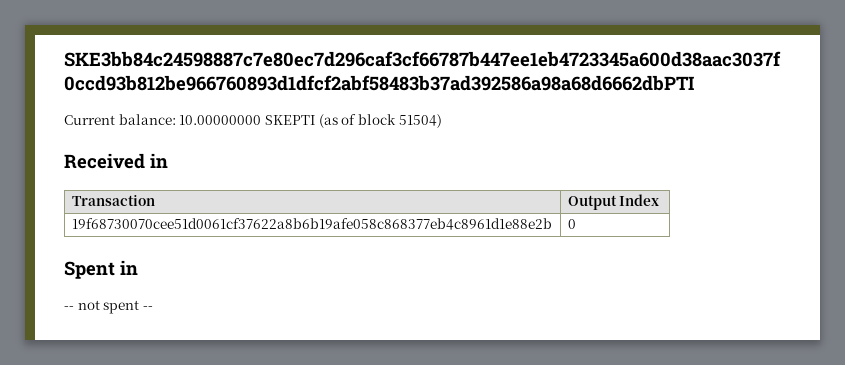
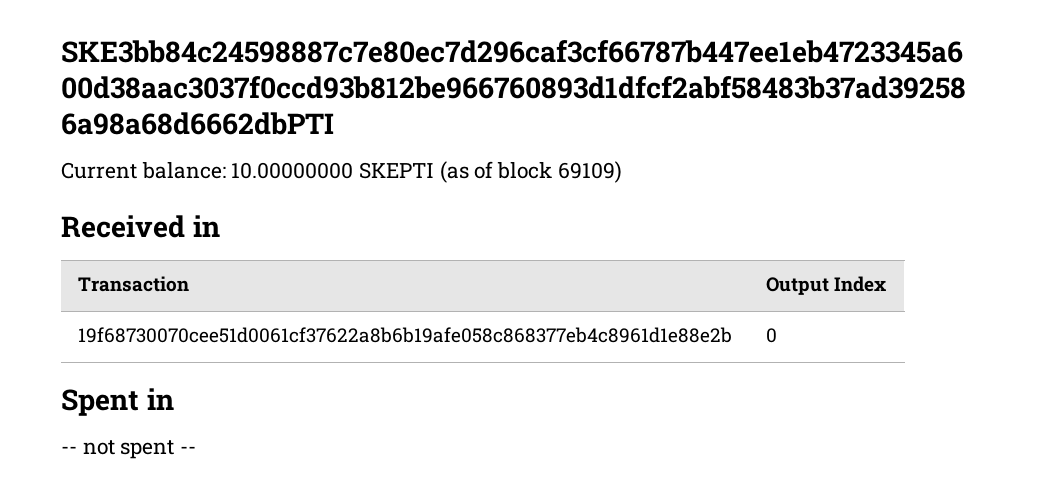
- Current balance: 10.00000000 SKEPTI (as of block 51504)
+ Current balance: 10.00000000 SKEPTI (as of block 69109)

